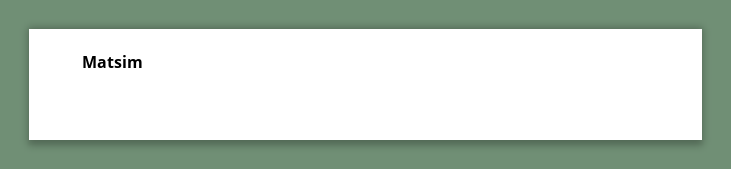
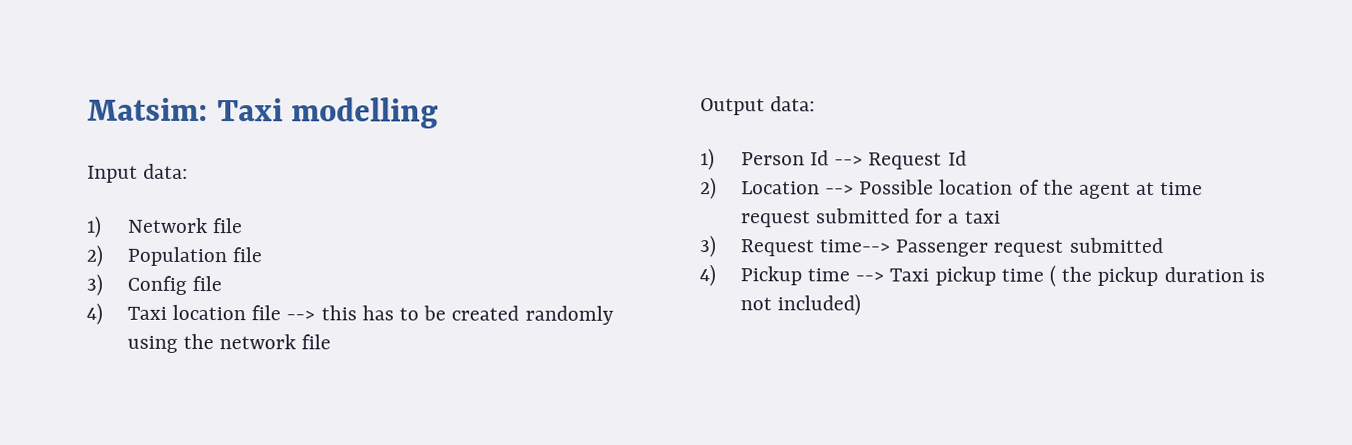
- Matsim
+ Matsim: Taxi modelling
+ Input data:
+ 1) Network file
+ 2) Population file
+ 3) Config file
+ 4) Taxi location file --> this has to be created randomly using the network file
+ Output data:
+ 1) Person Id --> Request Id
+ 2) Location --> Possible location of the agent at time request submitted for a taxi
+ 3) Request time--> Passenger request submitted
+ 4) Pickup time --> Taxi pickup time ( the pickup duration is not included)

